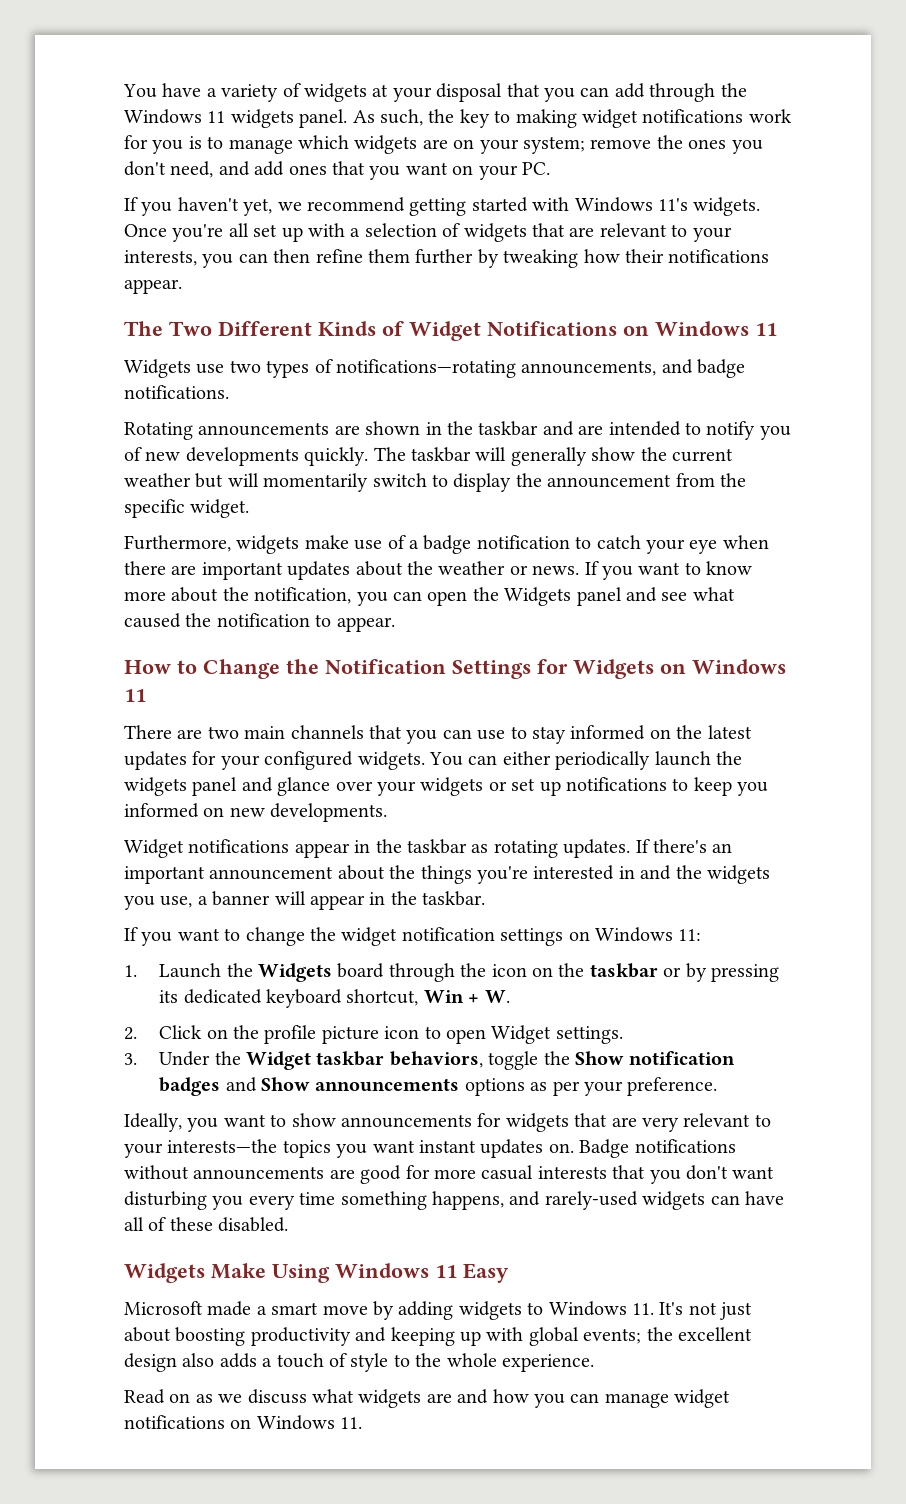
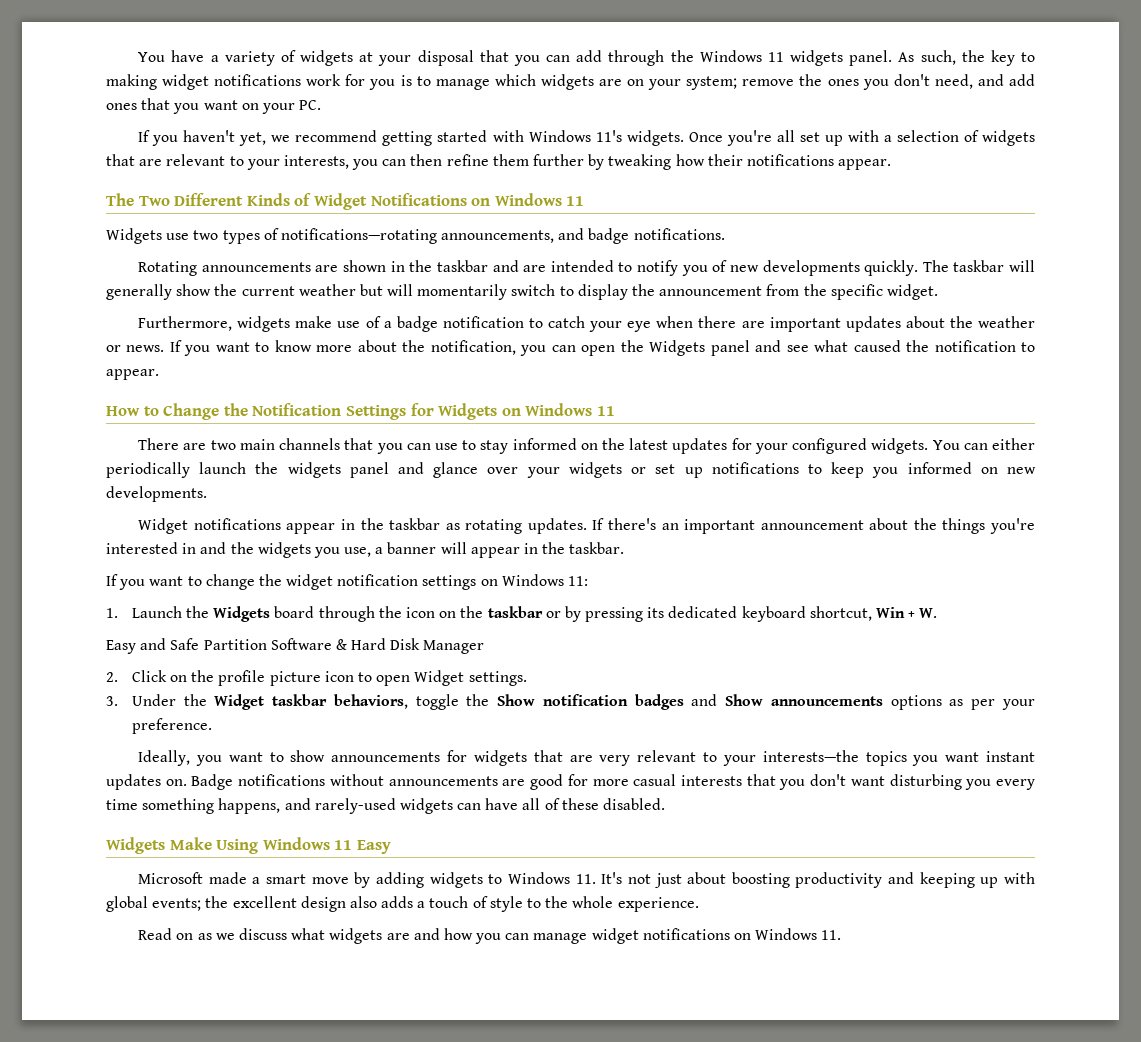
+ Easy and Safe Partition Software & Hard Disk Manager

